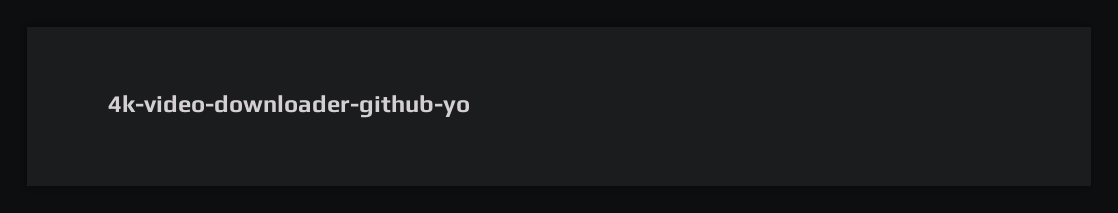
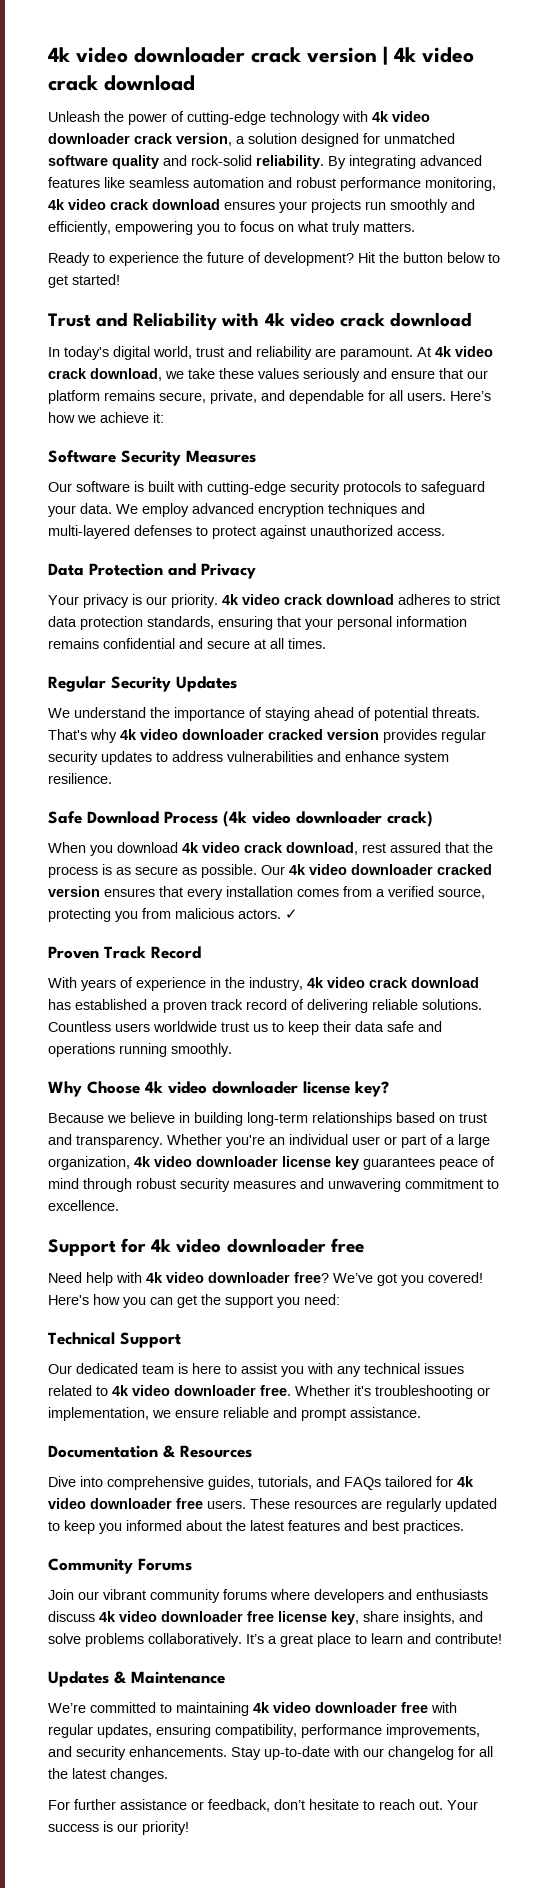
- 4k-video-downloader-github-yo
+ 4k video downloader crack version | 4k video crack download
+ Unleash the power of cutting-edge technology with 4k video downloader crack version, a solution designed for unmatched software quality and rock-solid reliability. By integrating advanced features like seamless automation and robust performance monitoring, 4k video crack download ensures your projects run smoothly and efficiently, empowering you to focus on what truly matters.
+ Ready to experience the future of development? Hit the button below to get started!
+ Trust and Reliability with 4k video crack download
+ In today's digital world, trust and reliability are paramount. At 4k video crack download, we take these values seriously and ensure that our platform remains secure, private, and dependable for all users. Here’s how we achieve it:
+ Software Security Measures
+ Our software is built with cutting-edge security protocols to safeguard your data. We employ advanced encryption techniques and multi-layered defenses to protect against unauthorized access.
+ Data Protection and Privacy
+ Your privacy is our priority. 4k video crack download adheres to strict data protection standards, ensuring that your personal information remains confidential and secure at all times.
+ Regular Security Updates
+ We understand the importance of staying ahead of potential threats. That's why 4k video downloader cracked version provides regular security updates to address vulnerabilities and enhance system resilience.
+ Safe Download Process (4k video downloader crack)
+ When you download 4k video crack download, rest assured that the process is as secure as possible. Our 4k video downloader cracked version ensures that every installation comes from a verified source, protecting you from malicious actors. ✓
+ Proven Track Record
+ With years of experience in the industry, 4k video crack download has established a proven track record of delivering reliable solutions. Countless users worldwide trust us to keep their data safe and operations running smoothly.
+ Why Choose 4k video downloader license key?
+ Because we believe in building long-term relationships based on trust and transparency. Whether you're an individual user or part of a large organization, 4k video downloader license key guarantees peace of mind through robust security measures and unwavering commitment to excellence.
+ Support for 4k video downloader free
+ Need help with 4k video downloader free? We’ve got you covered! Here's how you can get the support you need:
+ Technical Support
+ Our dedicated team is here to assist you with any technical issues related to 4k video downloader free. Whether it's troubleshooting or implementation, we ensure reliable and prompt assistance.
+ Documentation & Resources
+ Dive into comprehensive guides, tutorials, and FAQs tailored for 4k video downloader free users. These resources are regularly updated to keep you informed about the latest features and best practices.
+ Community Forums
+ Join our vibrant community forums where developers and enthusiasts discuss 4k video downloader free license key, share insights, and solve problems collaboratively. It’s a great place to learn and contribute!
+ Updates & Maintenance
+ We’re committed to maintaining 4k video downloader free with regular updates, ensuring compatibility, performance improvements, and security enhancements. Stay up-to-date with our changelog for all the latest changes.
+ For further assistance or feedback, don’t hesitate to reach out. Your success is our priority!

